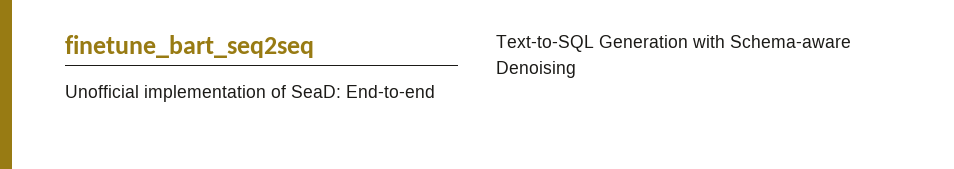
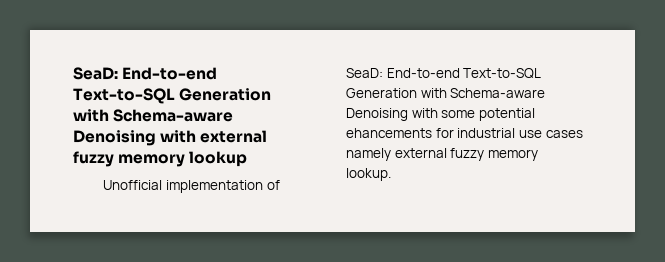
- finetune_bart_seq2seq
+ SeaD: End-to-end Text-to-SQL Generation with Schema-aware Denoising with external fuzzy memory lookup
- Unofficial implementation of SeaD: End-to-end Text-to-SQL Generation with Schema-aware Denoising
+ Unofficial implementation of SeaD: End-to-end Text-to-SQL Generation with Schema-aware Denoising with some potential ehancements for industrial use cases namely external fuzzy memory lookup.

